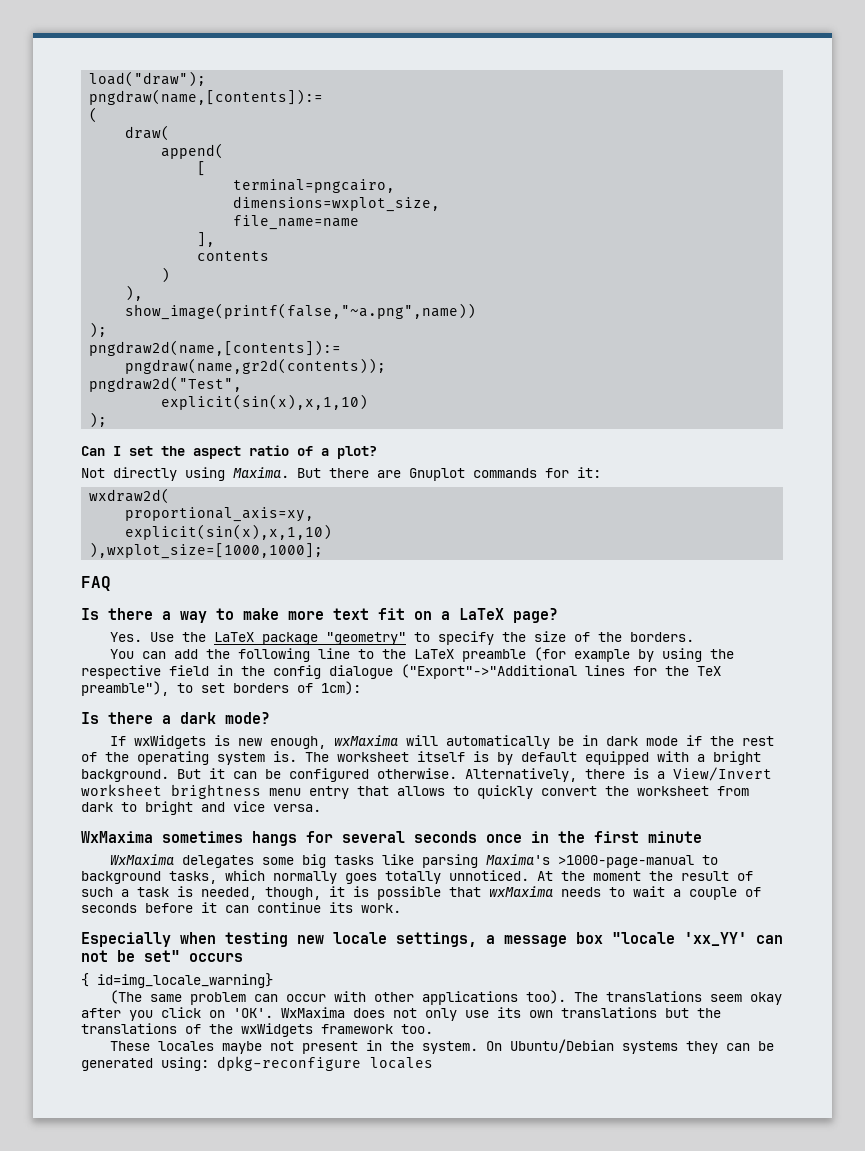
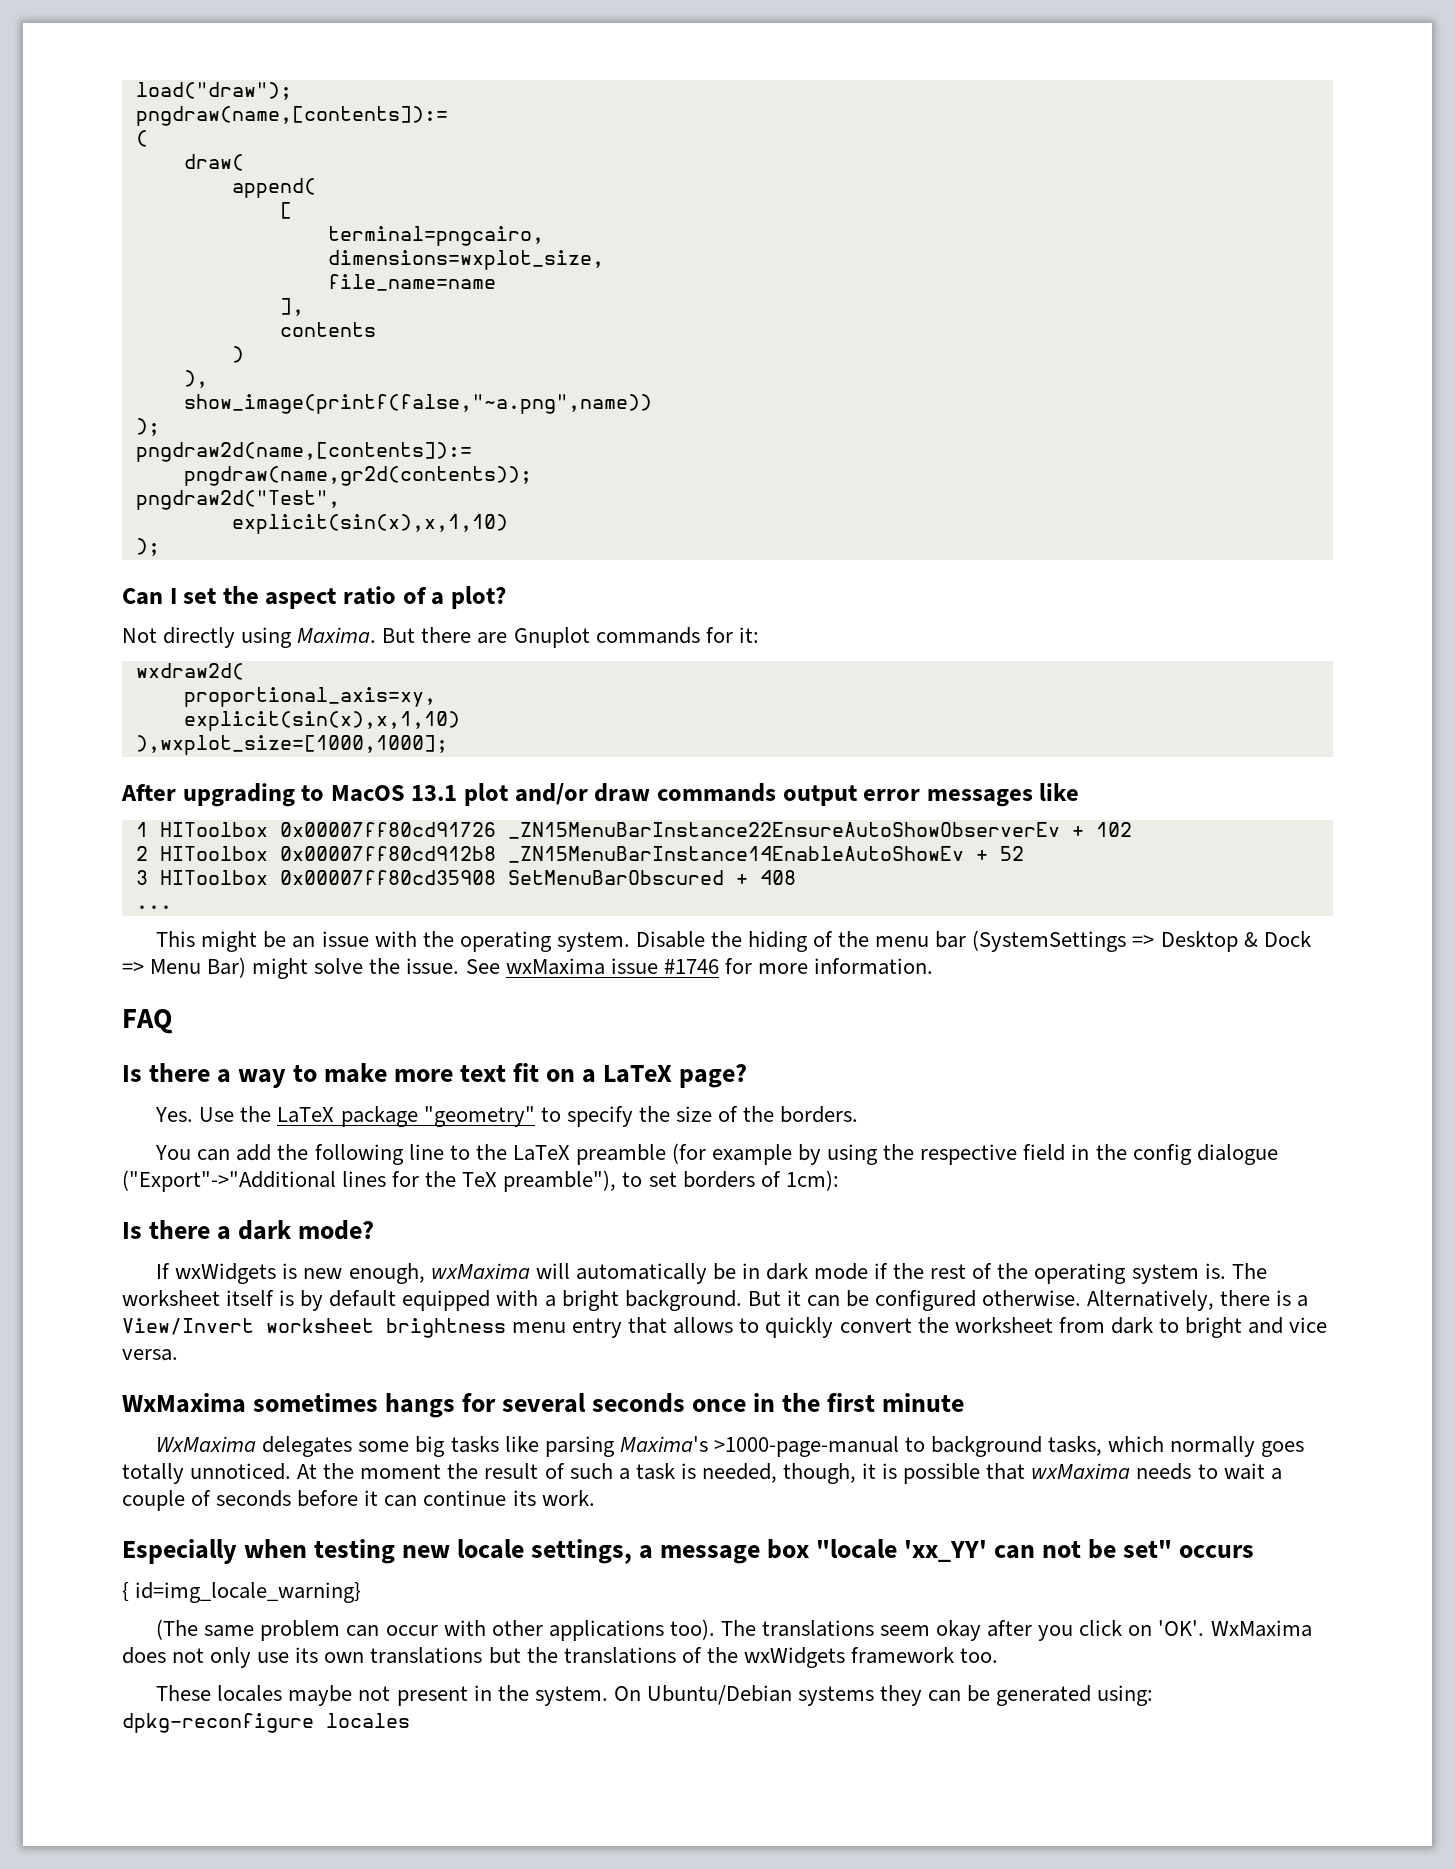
+ After upgrading to MacOS 13.1 plot and/or draw commands output error messages like
+ 1 HIToolbox 0x00007ff80cd91726 _ZN15MenuBarInstance22EnsureAutoShowObserverEv + 102
+ 2 HIToolbox 0x00007ff80cd912b8 _ZN15MenuBarInstance14EnableAutoShowEv + 52
+ 3 HIToolbox 0x00007ff80cd35908 SetMenuBarObscured + 408
+ ...
+ This might be an issue with the operating system. Disable the hiding of the menu bar (SystemSettings => Desktop & Dock => Menu Bar) might solve the issue. See wxMaxima issue #1746 for more information.

